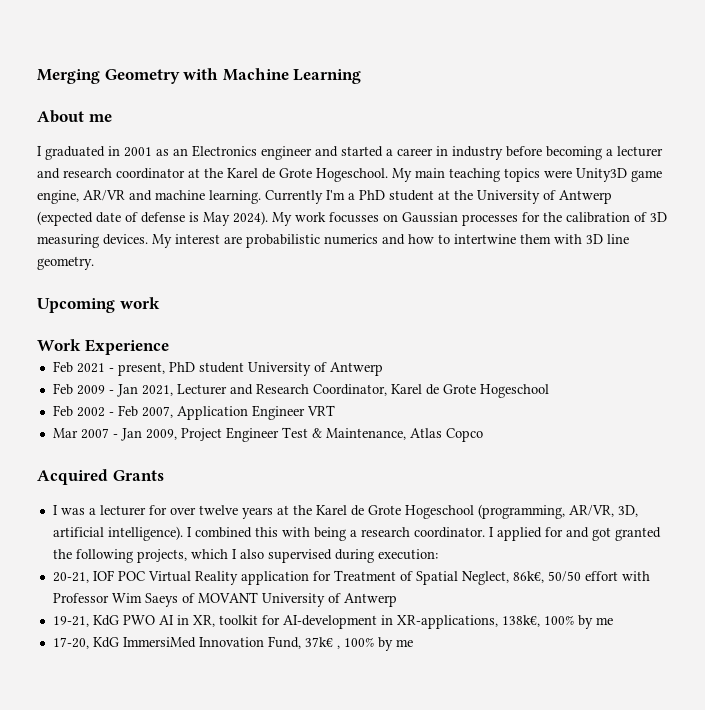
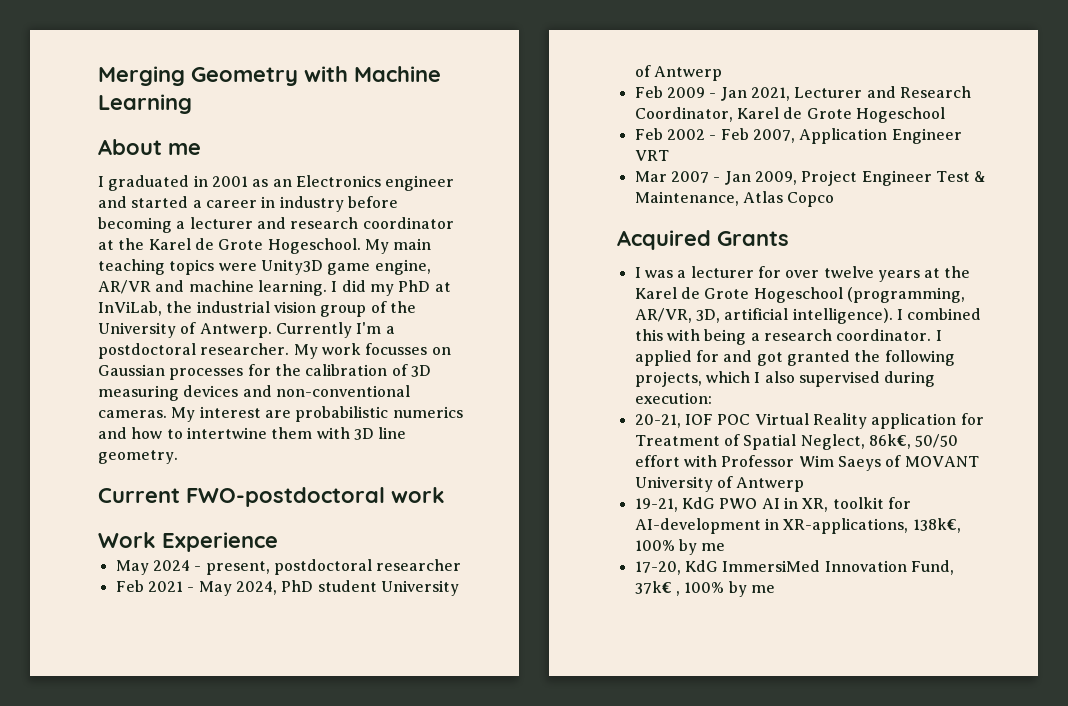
- Currently I'm a PhD student at the University of Antwerp (expected date of defense is May 2024).
+ I did my PhD at InViLab, the industrial vision group of the University of Antwerp. Currently I'm a postdoctoral researcher.
- My work focusses on Gaussian processes for the calibration of 3D measuring devices.
+ My work focusses on Gaussian processes for the calibration of 3D measuring devices and non-conventional cameras.
- Upcoming work
+ Current FWO-postdoctoral work
+ May 2024 - present, postdoctoral researcher
- Feb 2021 - present, PhD student University of Antwerp
+ Feb 2021 - May 2024, PhD student University of Antwerp

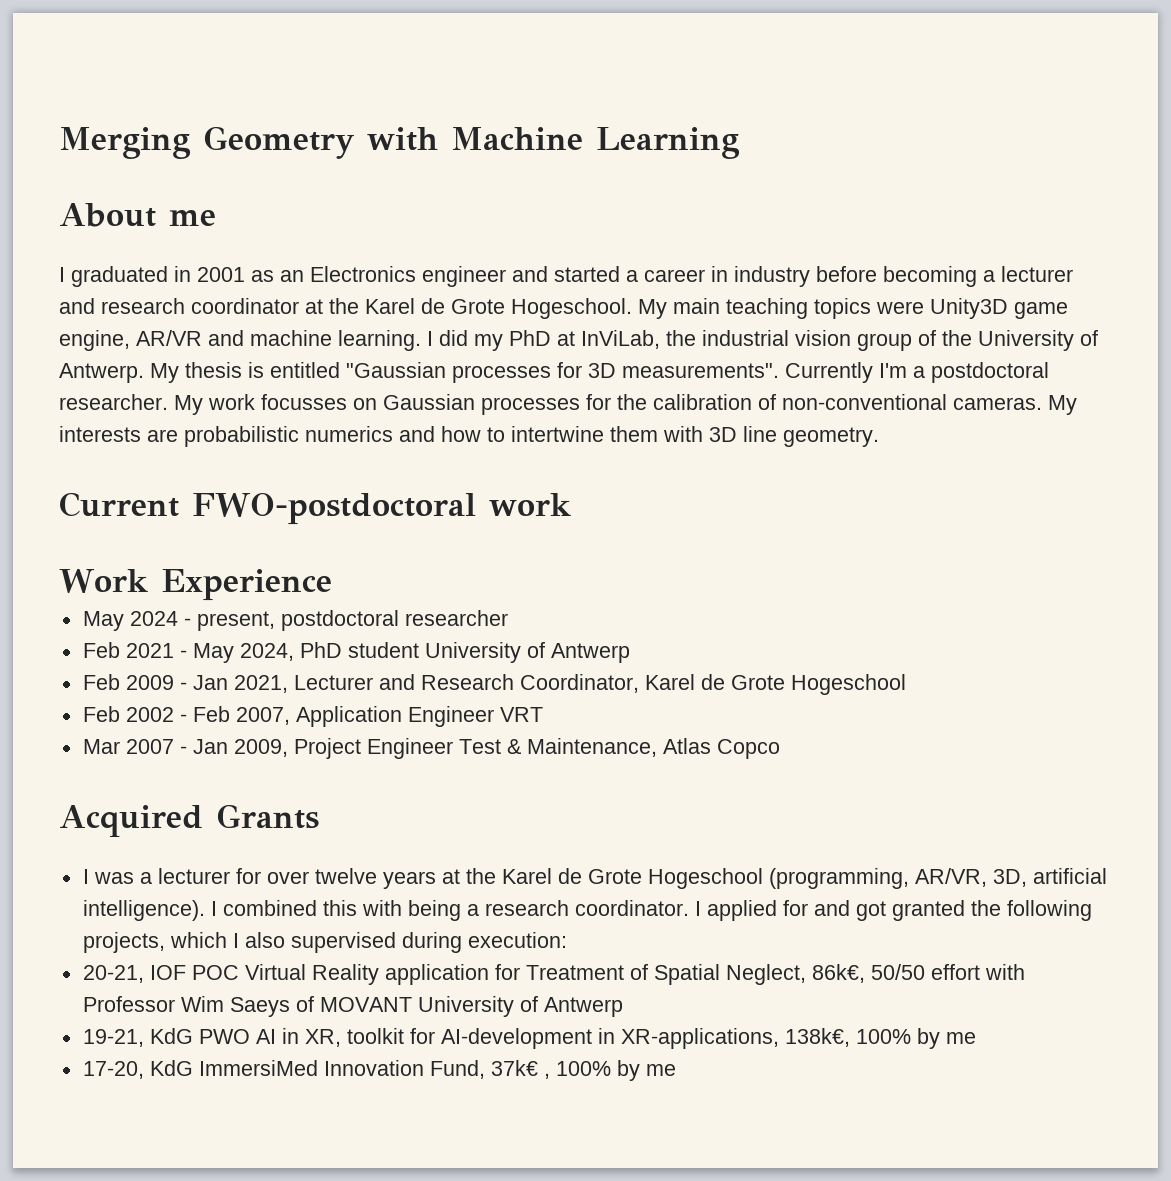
+ My thesis is entitled "Gaussian processes for 3D measurements".
- My work focusses on Gaussian processes for the calibration of 3D measuring devices and non-conventional cameras.
+ My work focusses on Gaussian processes for the calibration of non-conventional cameras.
- My interest are probabilistic numerics and how to intertwine them with 3D line geometry.
+ My interests are probabilistic numerics and how to intertwine them with 3D line geometry.

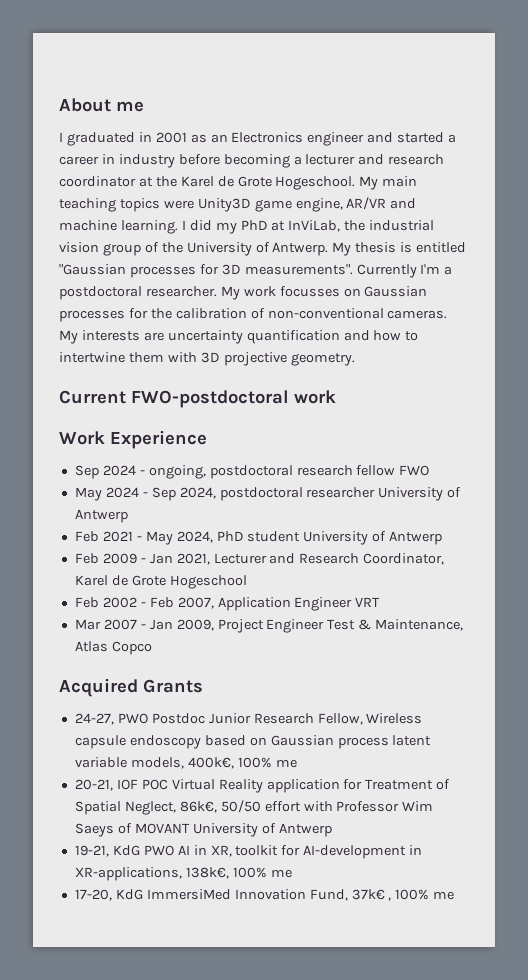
- Merging Geometry with Machine Learning
- My interests are probabilistic numerics and how to intertwine them with 3D line geometry.
+ My interests are uncertainty quantification and how to intertwine them with 3D projective geometry.
+ Sep 2024 - ongoing, postdoctoral research fellow FWO
- May 2024 - present, postdoctoral researcher
+ May 2024 - Sep 2024, postdoctoral researcher University of Antwerp
- I was a lecturer for over twelve years at the Karel de Grote Hogeschool (programming, AR/VR, 3D, artificial intelligence). I combined this with being a research coordinator. I applied for and got granted the following projects, which I also supervised during execution:
+ 24-27, PWO Postdoc Junior Research Fellow, Wireless capsule endoscopy based on Gaussian process latent variable models, 400k€, 100% me
- 19-21, KdG PWO AI in XR, toolkit for AI-development in XR-applications, 138k€, 100% by me
+ 19-21, KdG PWO AI in XR, toolkit for AI-development in XR-applications, 138k€, 100% me
- 17-20, KdG ImmersiMed Innovation Fund, 37k€ , 100% by me
+ 17-20, KdG ImmersiMed Innovation Fund, 37k€ , 100% me

